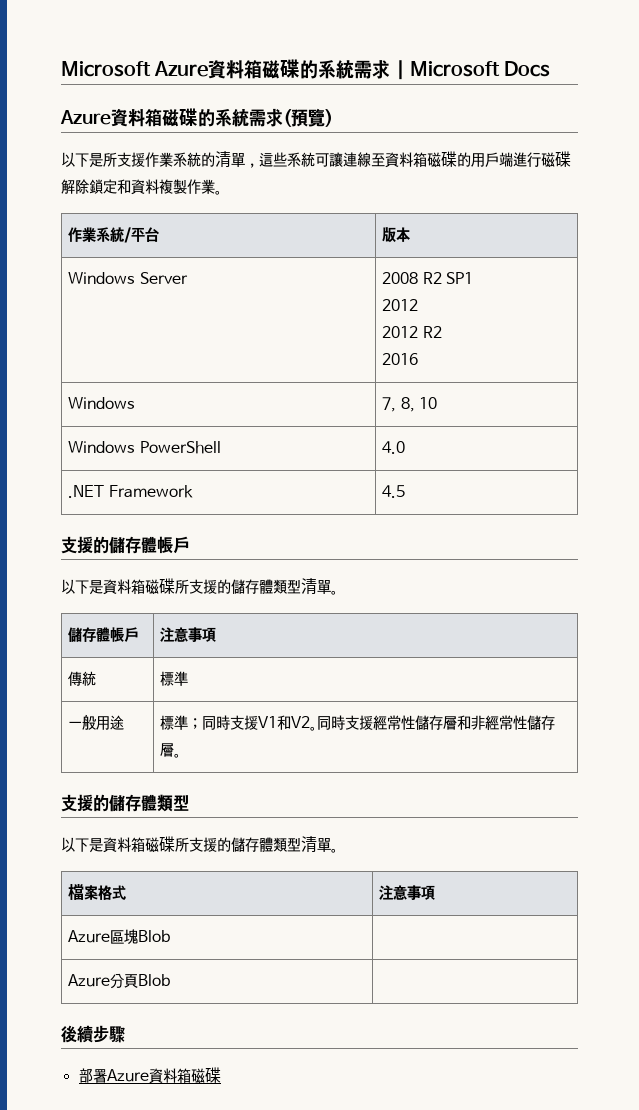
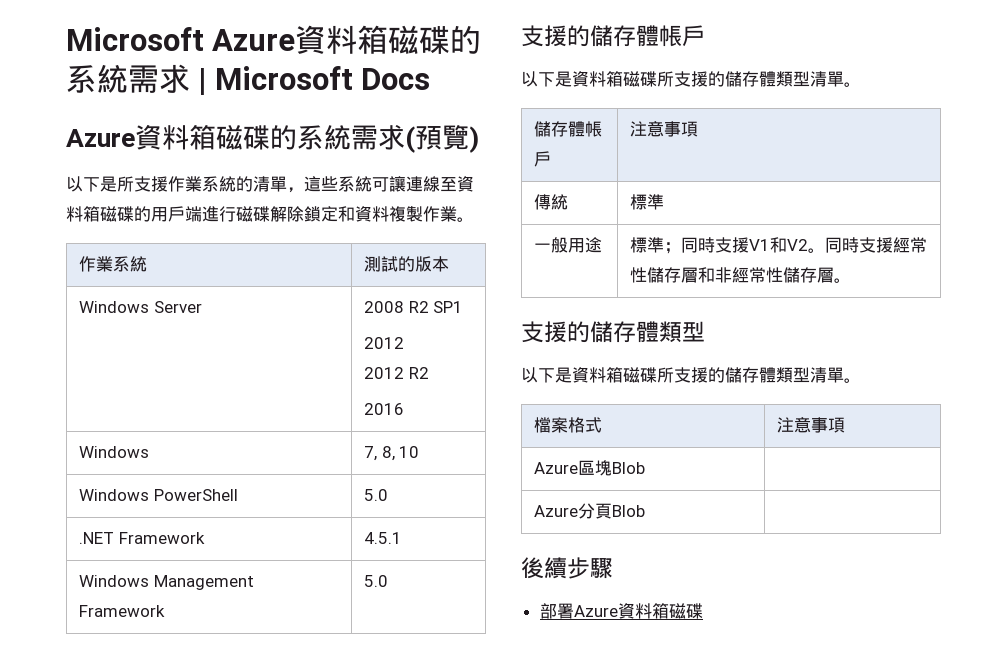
- 作業系統/平台 | 版本
+ 作業系統 | 測試的版本
- Windows PowerShell | 4.0
+ Windows PowerShell | 5.0
- .NET Framework | 4.5
+ .NET Framework | 4.5.1
+ Windows Management Framework | 5.0

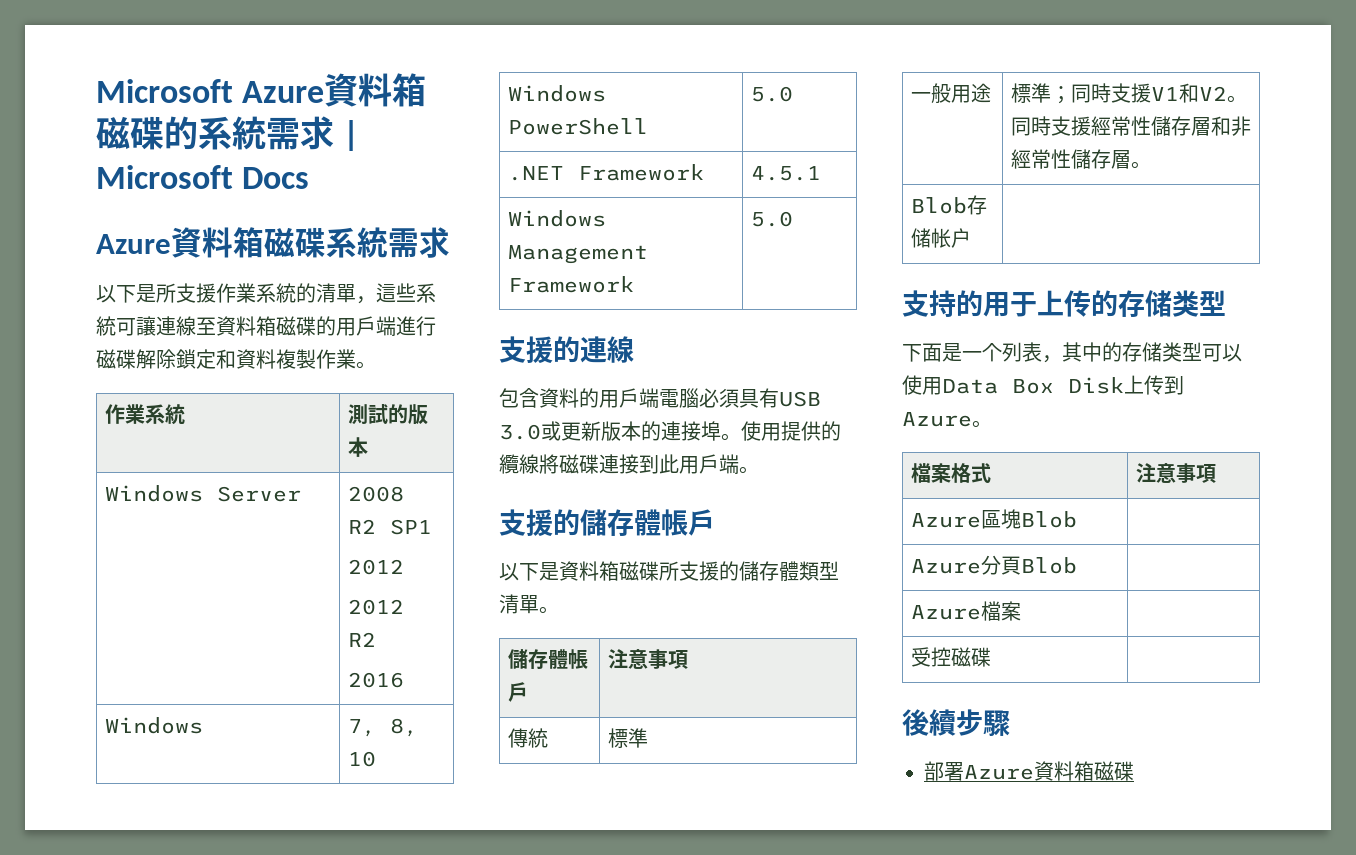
- Azure資料箱磁碟的系統需求(預覽)
+ Azure資料箱磁碟系統需求
+ 支援的連線
+ 包含資料的用戶端電腦必須具有USB 3.0或更新版本的連接埠。使用提供的纜線將磁碟連接到此用戶端。
  一般用途 | 標準；同時支援V1和V2。同時支援經常性儲存層和非經常性儲存層。
- 支援的儲存體類型
- 以下是資料箱磁碟所支援的儲存體類型清單。
+ Blob存储帐户 |
+ 支持的用于上传的存储类型
+ 下面是一个列表，其中的存储类型可以使用Data Box Disk上传到Azure。
+ Azure檔案 |
+ 受控磁碟 |

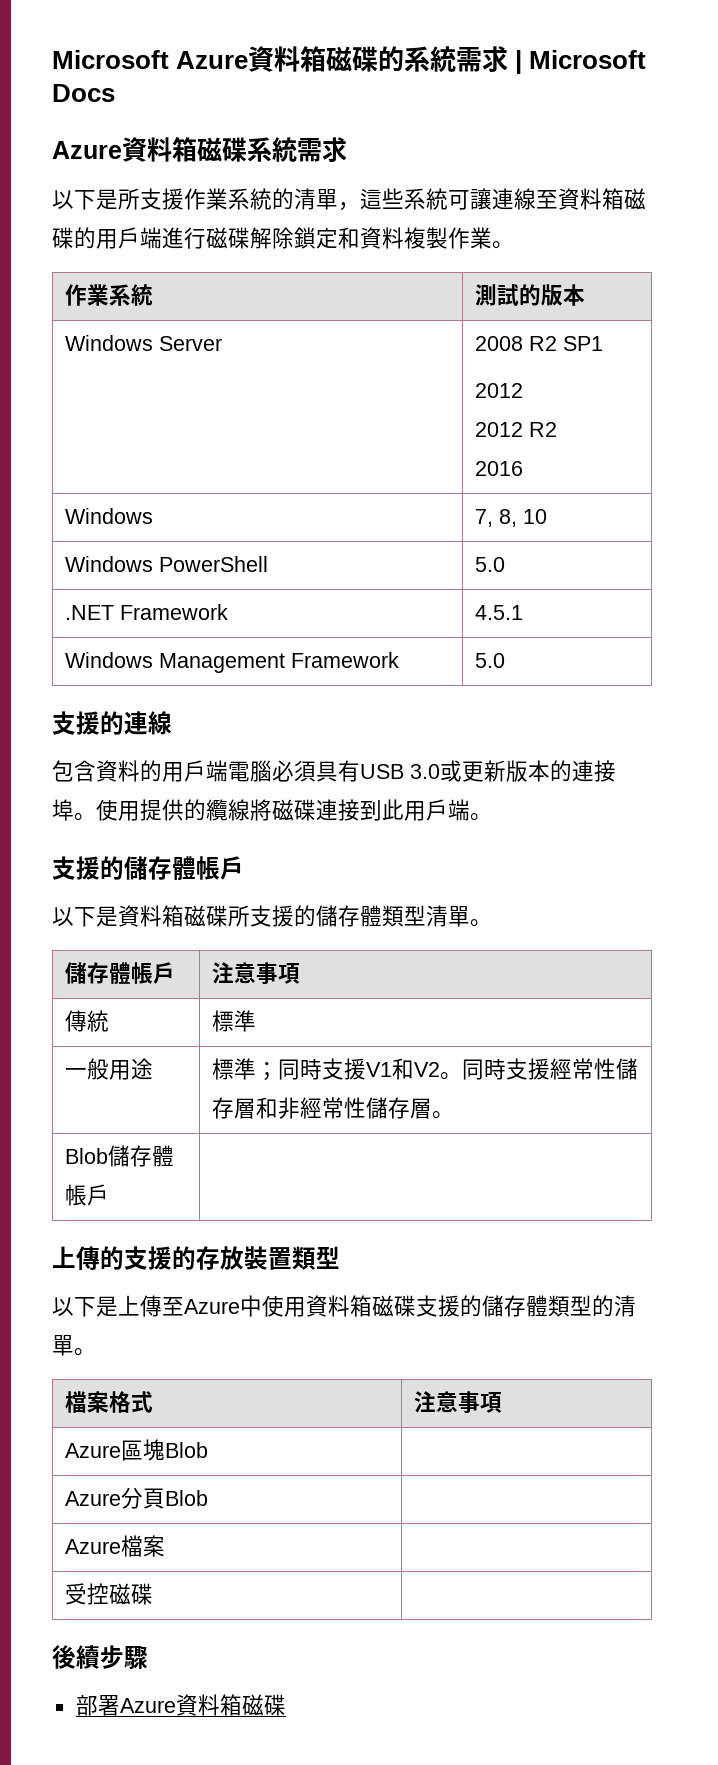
- Blob存储帐户 |
- 支持的用于上传的存储类型
- 下面是一个列表，其中的存储类型可以使用Data Box Disk上传到Azure。
+ Blob儲存體帳戶 |
+ 上傳的支援的存放裝置類型
+ 以下是上傳至Azure中使用資料箱磁碟支援的儲存體類型的清單。

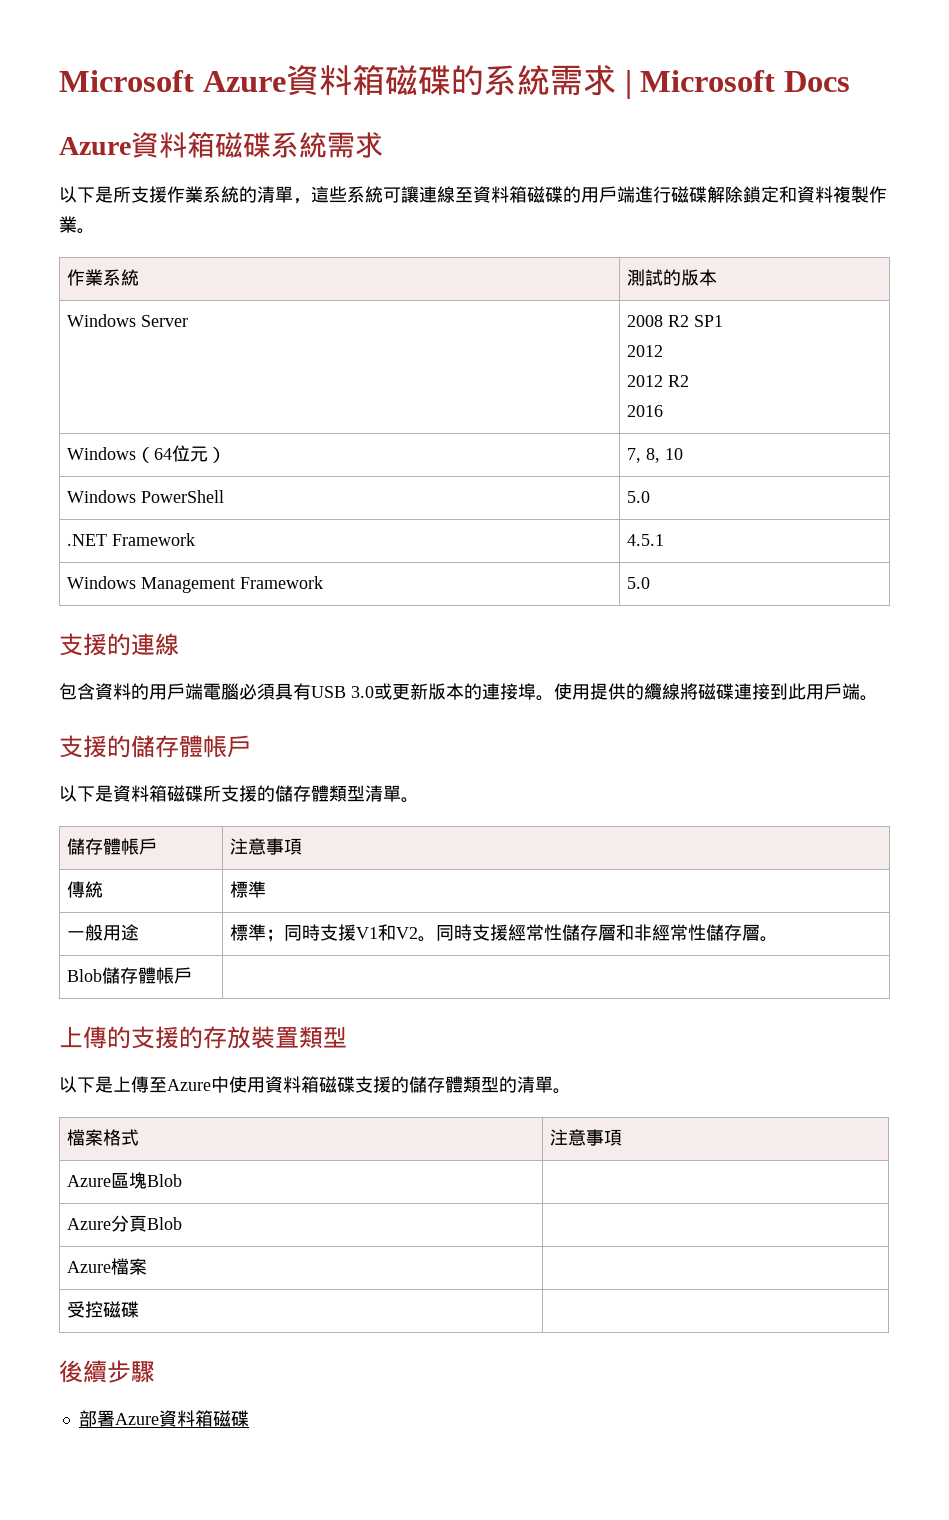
- Windows | 7, 8, 10
+ Windows（64位元） | 7, 8, 10

